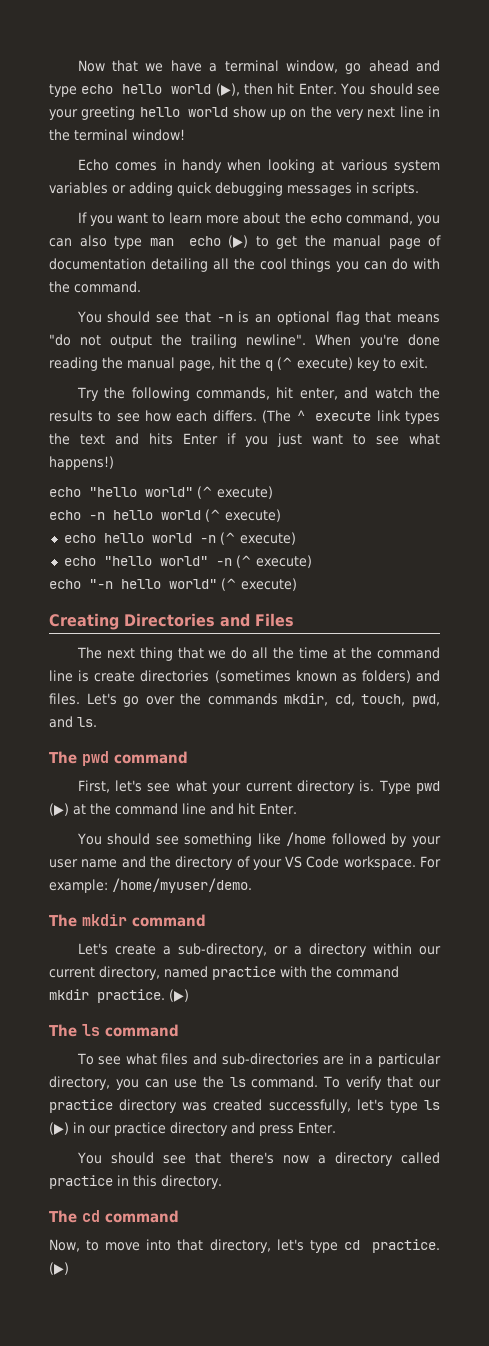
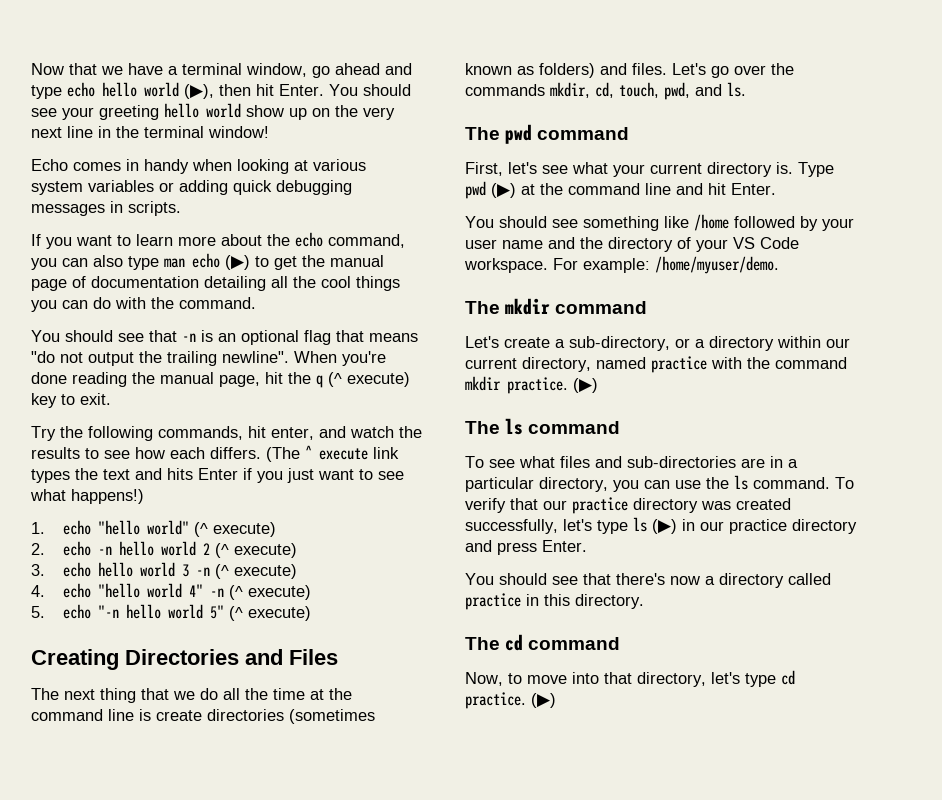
- echo "hello world" (^ execute)
+ 1. echo "hello world" (^ execute)
- echo -n hello world (^ execute)
- echo hello world -n (^ execute)
- echo "hello world" -n (^ execute)
- echo "-n hello world" (^ execute)
+ 2. echo -n hello world 2 (^ execute)
+ 3. echo hello world 3 -n (^ execute)
+ 4. echo "hello world 4" -n (^ execute)
+ 5. echo "-n hello world 5" (^ execute)

